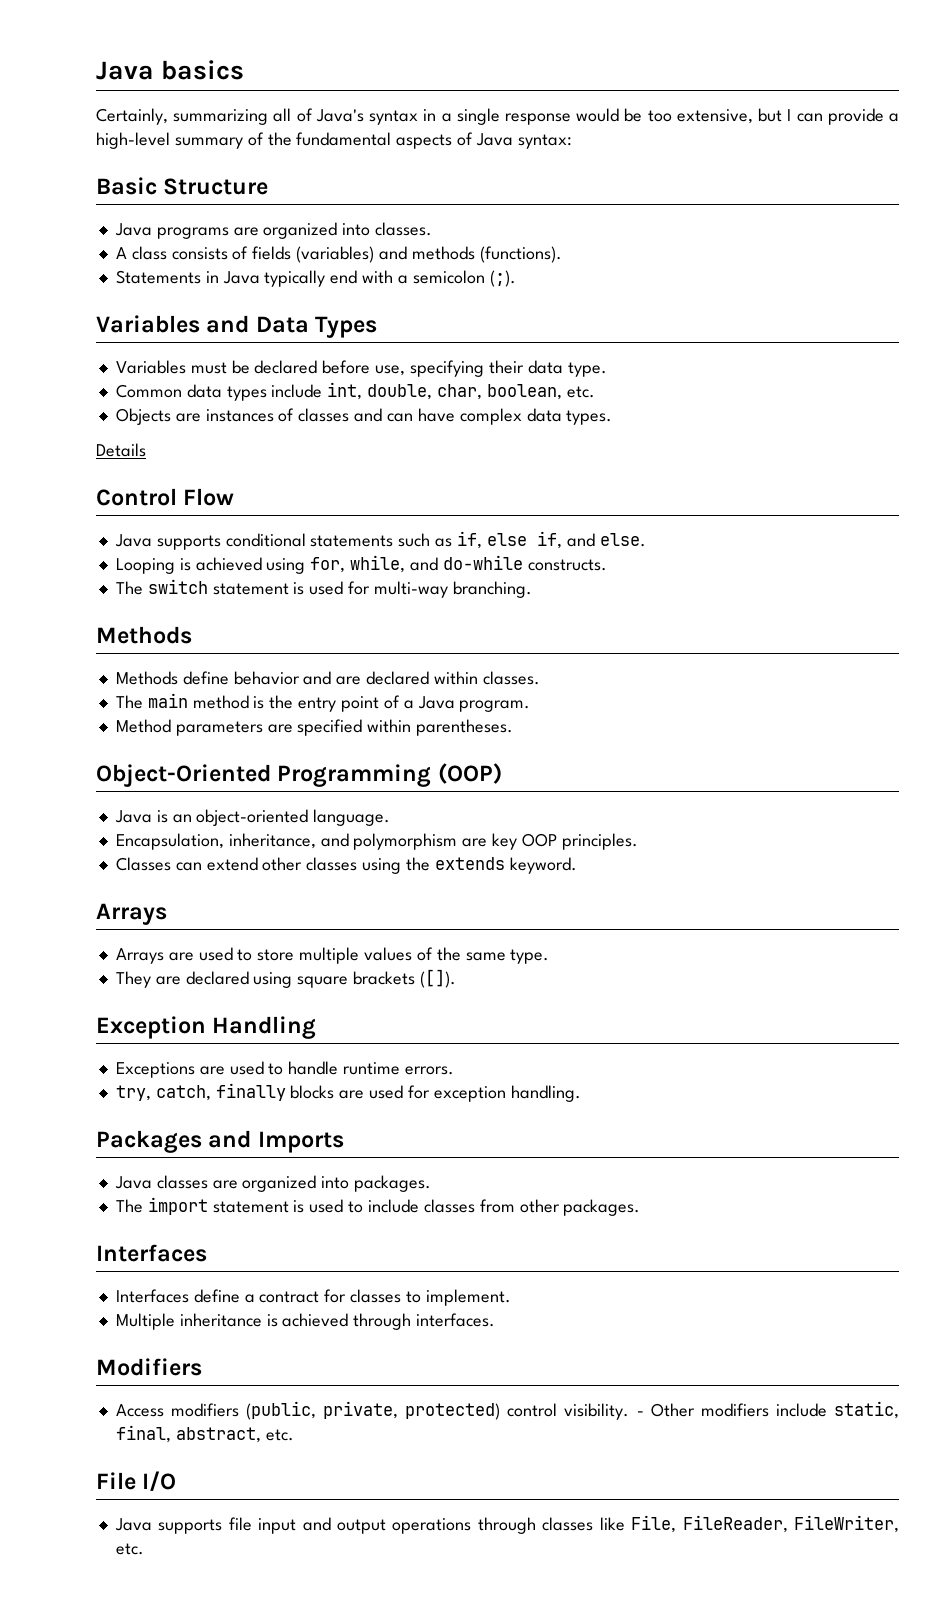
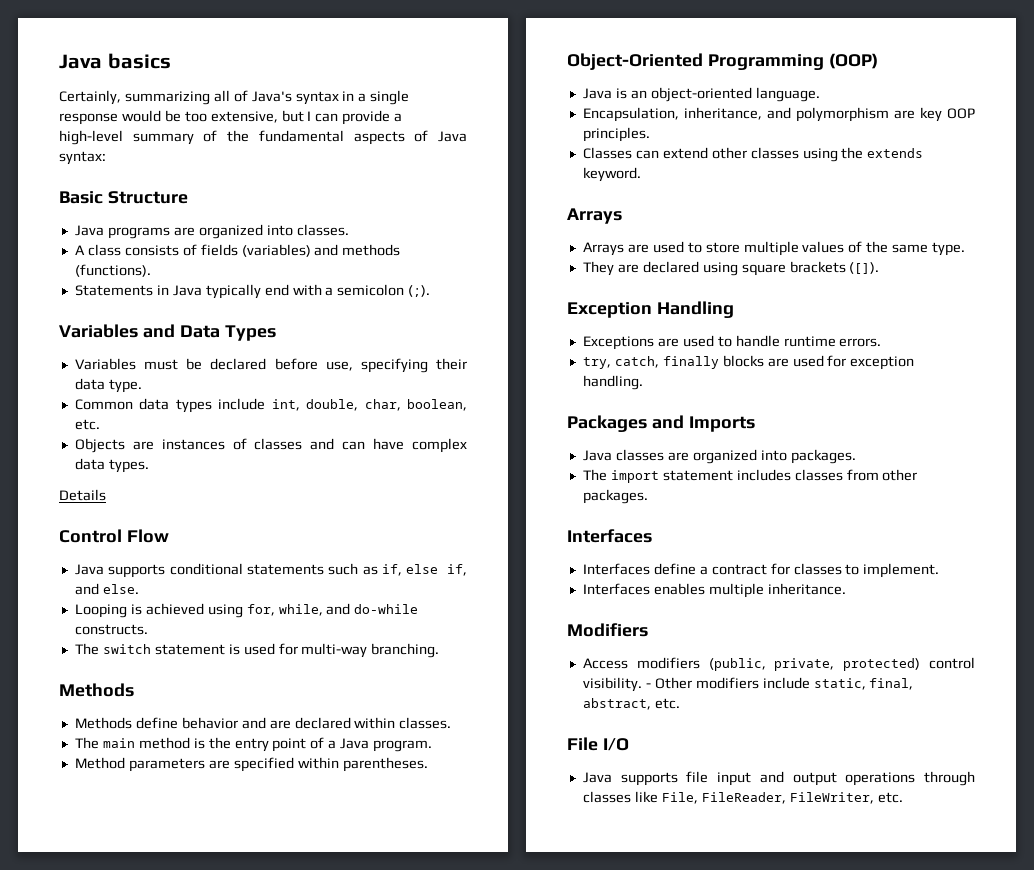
- The import statement is used to include classes from other packages.
+ The import statement includes classes from other packages.
- Multiple inheritance is achieved through interfaces.
+ Interfaces enables multiple inheritance.

